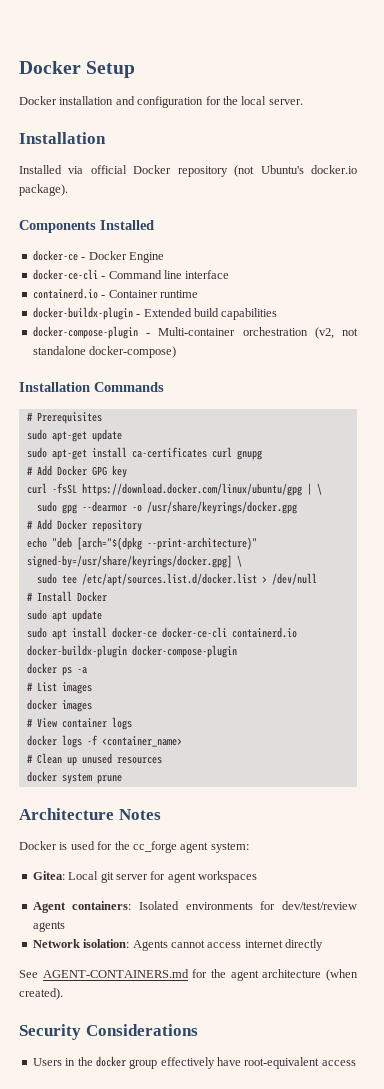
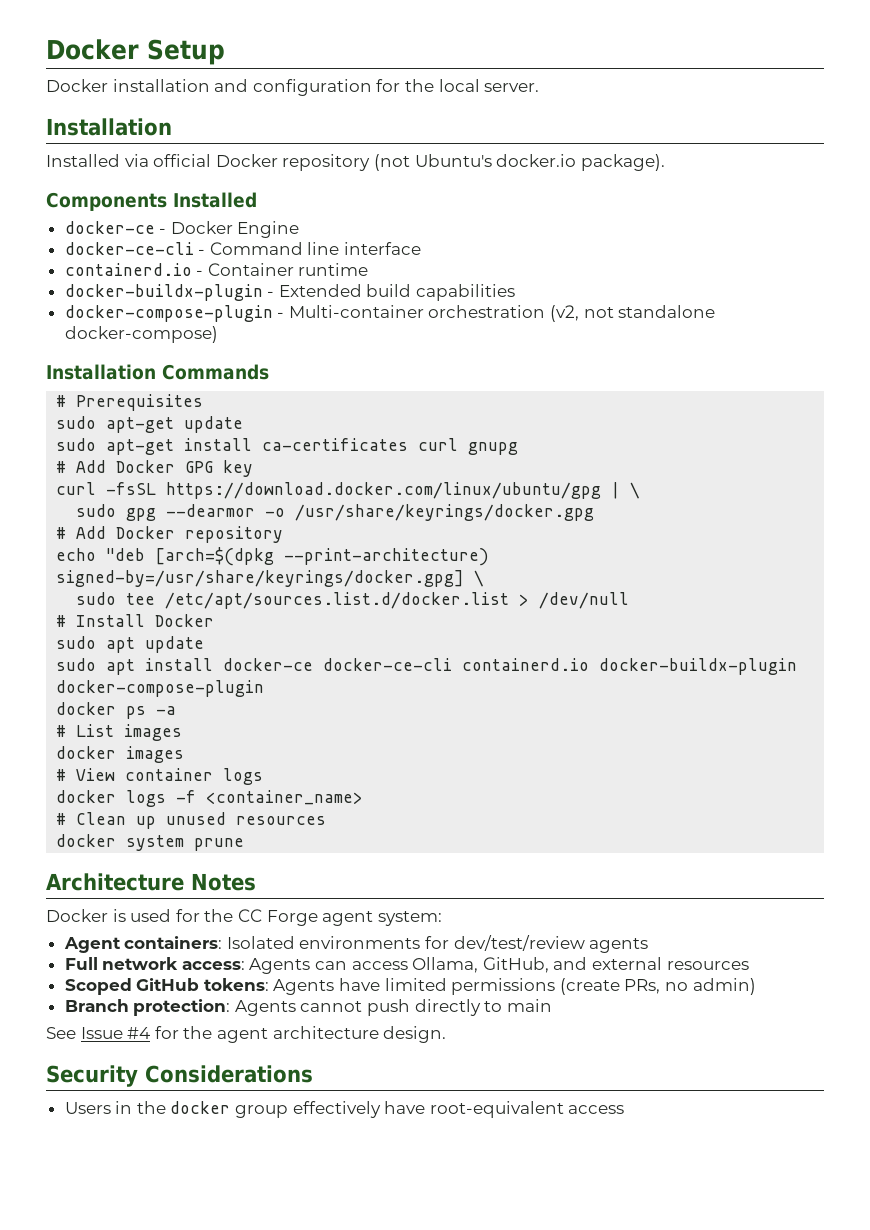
- echo "deb [arch="$(dpkg --print-architecture)" signed-by=/usr/share/keyrings/docker.gpg] \
+ echo "deb [arch=$(dpkg --print-architecture) signed-by=/usr/share/keyrings/docker.gpg] \
- Docker is used for the cc_forge agent system:
+ Docker is used for the CC Forge agent system:
- Gitea: Local git server for agent workspaces
- Network isolation: Agents cannot access internet directly
+ Full network access: Agents can access Ollama, GitHub, and external resources
+ Scoped GitHub tokens: Agents have limited permissions (create PRs, no admin)
+ Branch protection: Agents cannot push directly to main
- See AGENT-CONTAINERS.md for the agent architecture (when created).
+ See Issue #4 for the agent architecture design.

